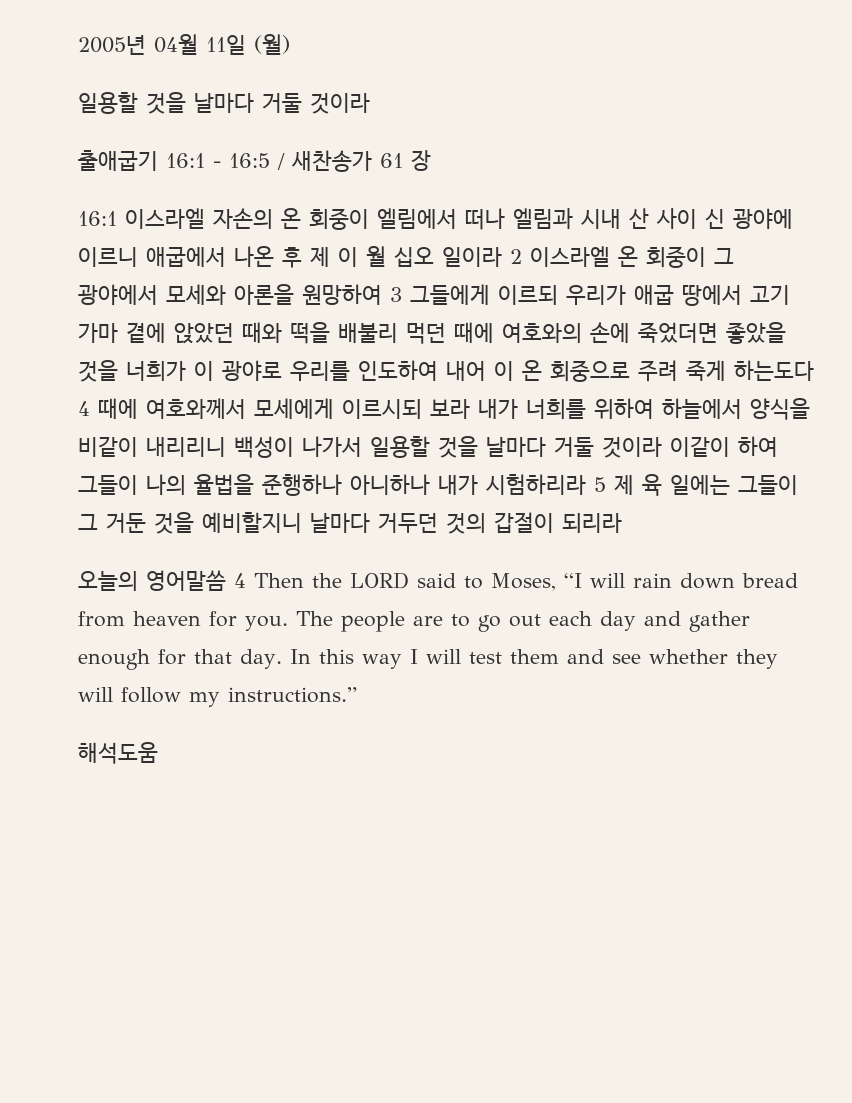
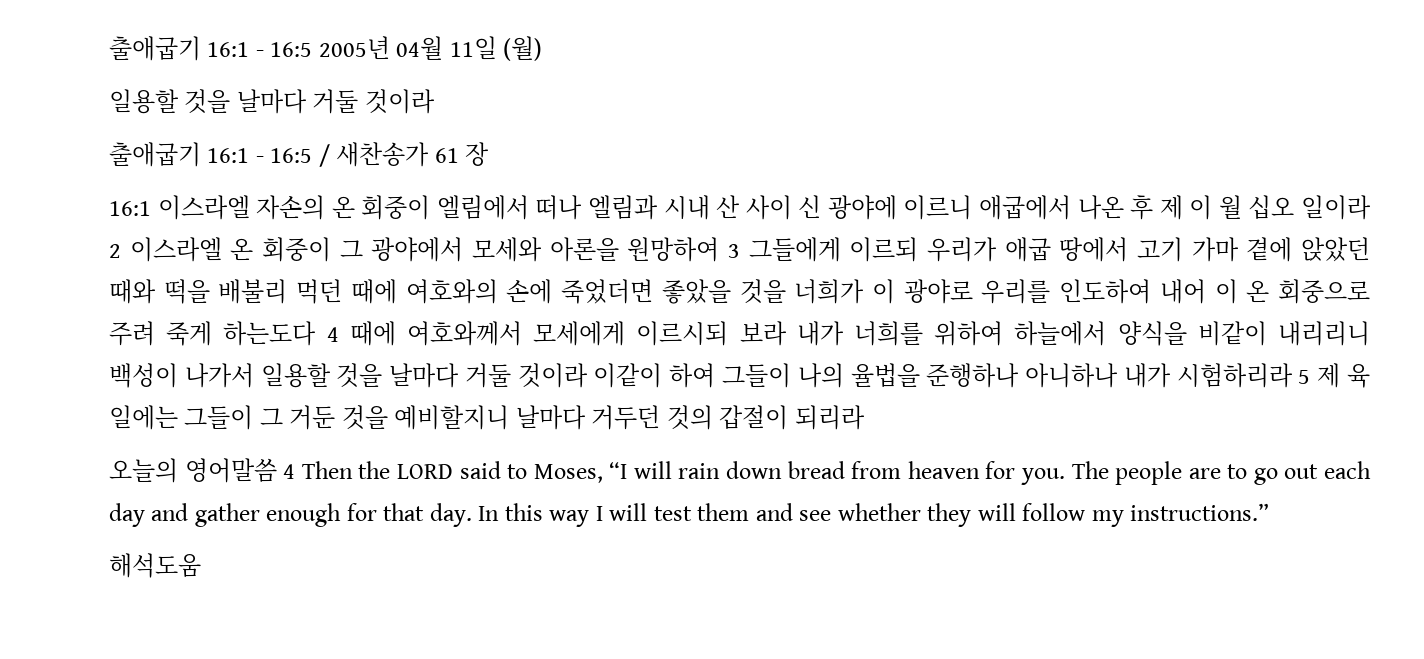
- 2005년 04월 11일 (월)
+ 출애굽기 16:1 - 16:5 2005년 04월 11일 (월)

